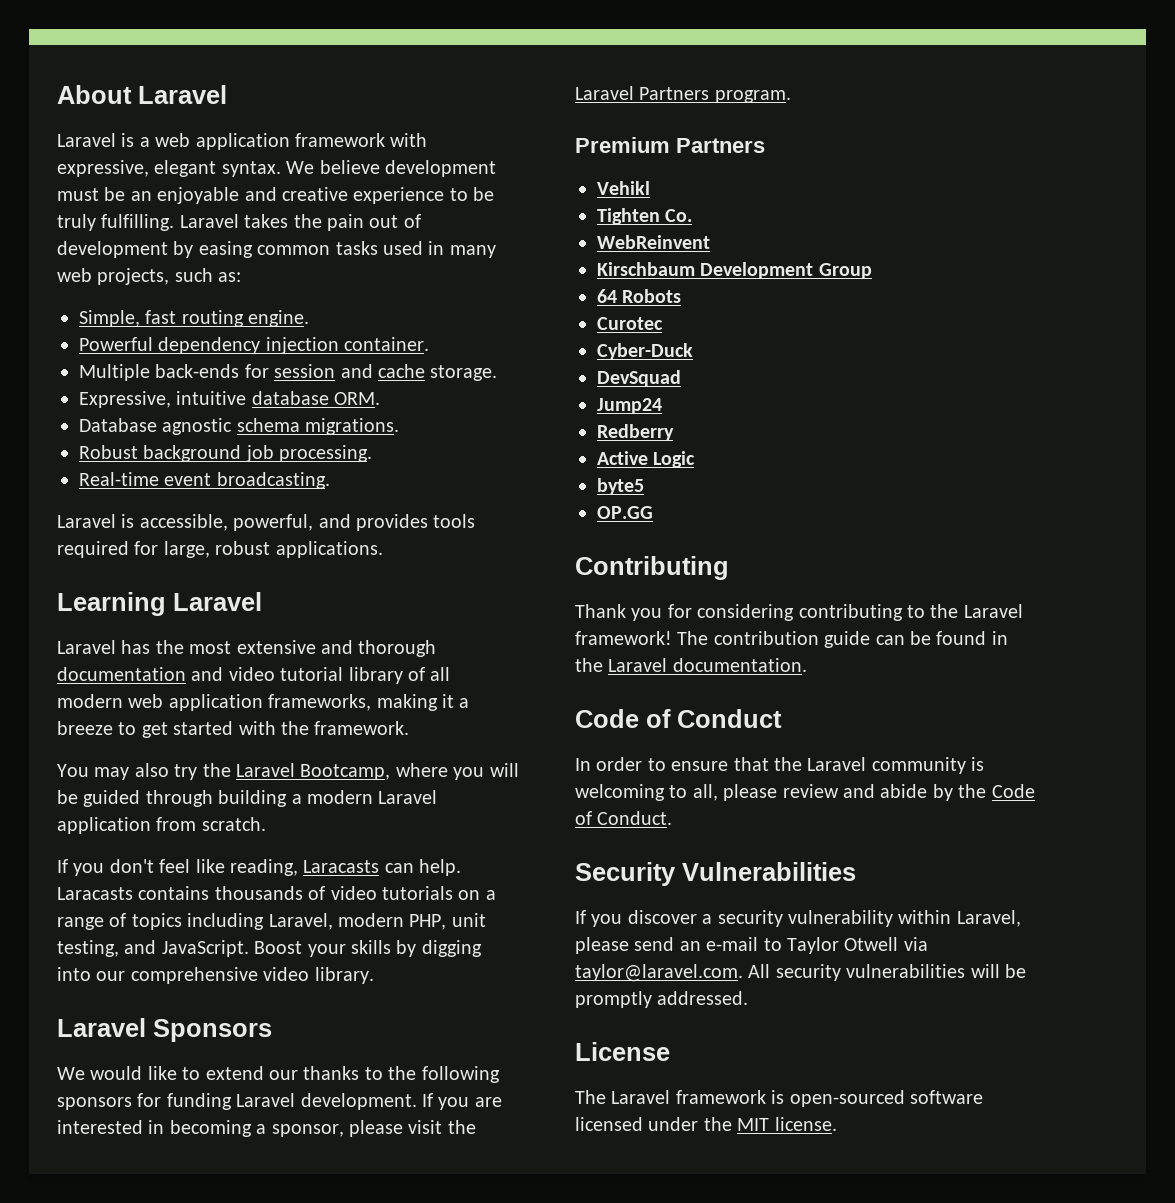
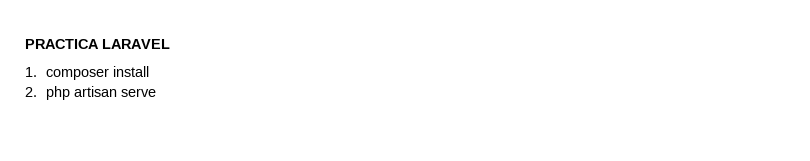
- About Laravel
- Laravel is a web application framework with expressive, elegant syntax. We believe development must be an enjoyable and creative experience to be truly fulfilling. Laravel takes the pain out of development by easing common tasks used in many web projects, such as:
- Simple, fast routing engine.
- Powerful dependency injection container.
- Multiple back-ends for session and cache storage.
- Expressive, intuitive database ORM.
- Database agnostic schema migrations.
- Robust background job processing.
- Real-time event broadcasting.
- Laravel is accessible, powerful, and provides tools required for large, robust applications.
- Learning Laravel
- Laravel has the most extensive and thorough documentation and video tutorial library of all modern web application frameworks, making it a breeze to get started with the framework.
- You may also try the Laravel Bootcamp, where you will be guided through building a modern Laravel application from scratch.
- If you don't feel like reading, Laracasts can help. Laracasts contains thousands of video tutorials on a range of topics including Laravel, modern PHP, unit testing, and JavaScript. Boost your skills by digging into our comprehensive video library.
- Laravel Sponsors
- We would like to extend our thanks to the following sponsors for funding Laravel development. If you are interested in becoming a sponsor, please visit the Laravel Partners program.
- Premium Partners
- Vehikl
- Tighten Co.
- WebReinvent
- Kirschbaum Development Group
- 64 Robots
- Curotec
- Cyber-Duck
- DevSquad
- Jump24
- Redberry
- Active Logic
- byte5
- OP.GG
- Contributing
- Thank you for considering contributing to the Laravel framework! The contribution guide can be found in the Laravel documentation.
- Code of Conduct
- In order to ensure that the Laravel community is welcoming to all, please review and abide by the Code of Conduct.
- Security Vulnerabilities
- If you discover a security vulnerability within Laravel, please send an e-mail to Taylor Otwell via taylor@laravel.com. All security vulnerabilities will be promptly addressed.
- License
- The Laravel framework is open-sourced software licensed under the MIT license.
+ PRACTICA LARAVEL
+ 1. composer install
+ 2. php artisan serve

